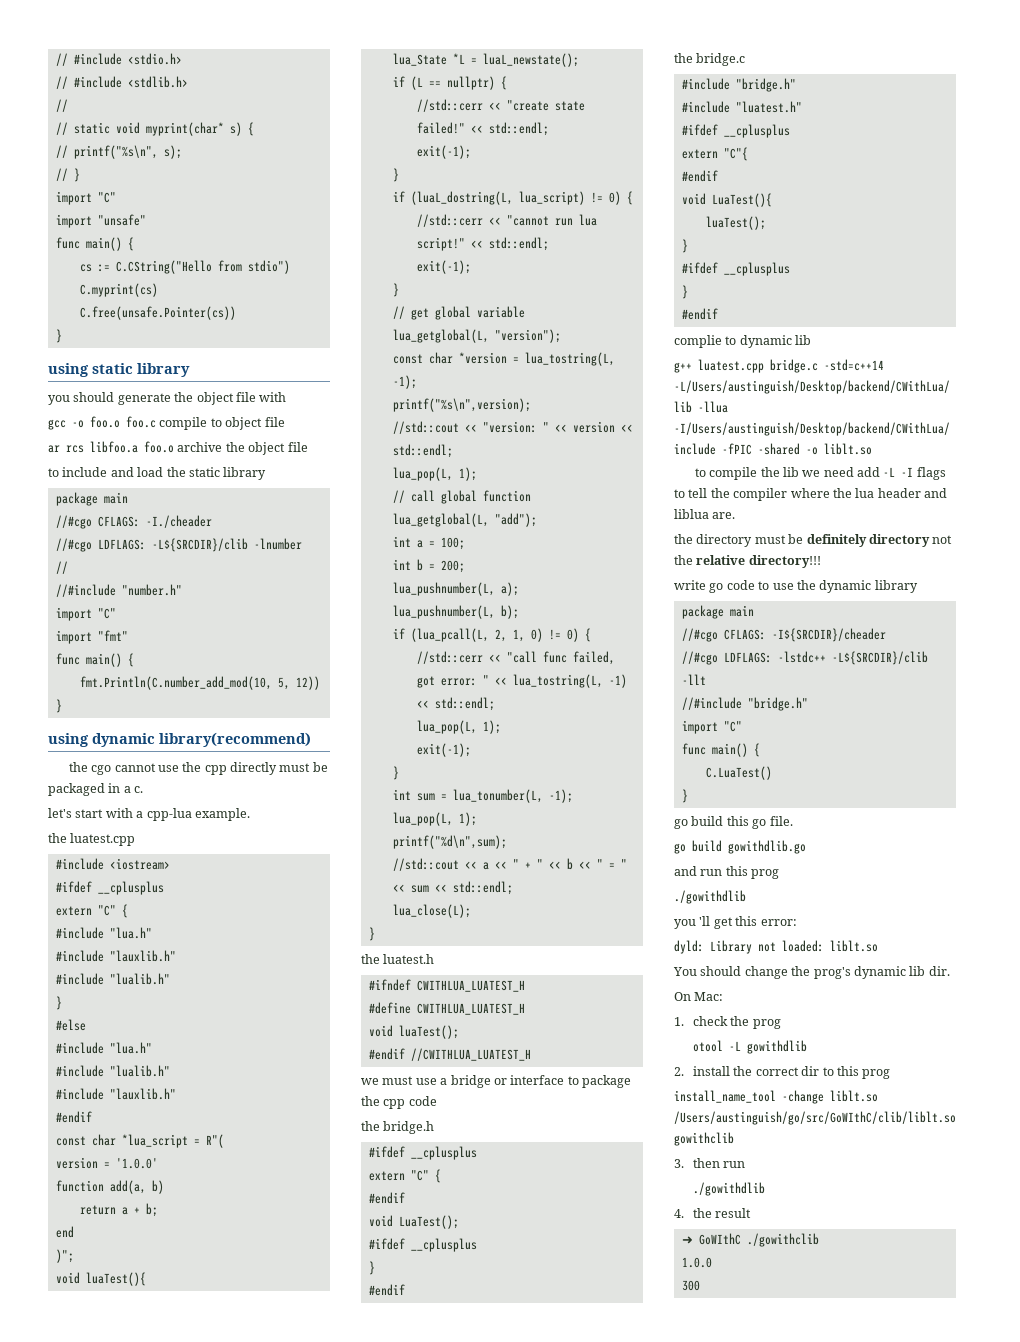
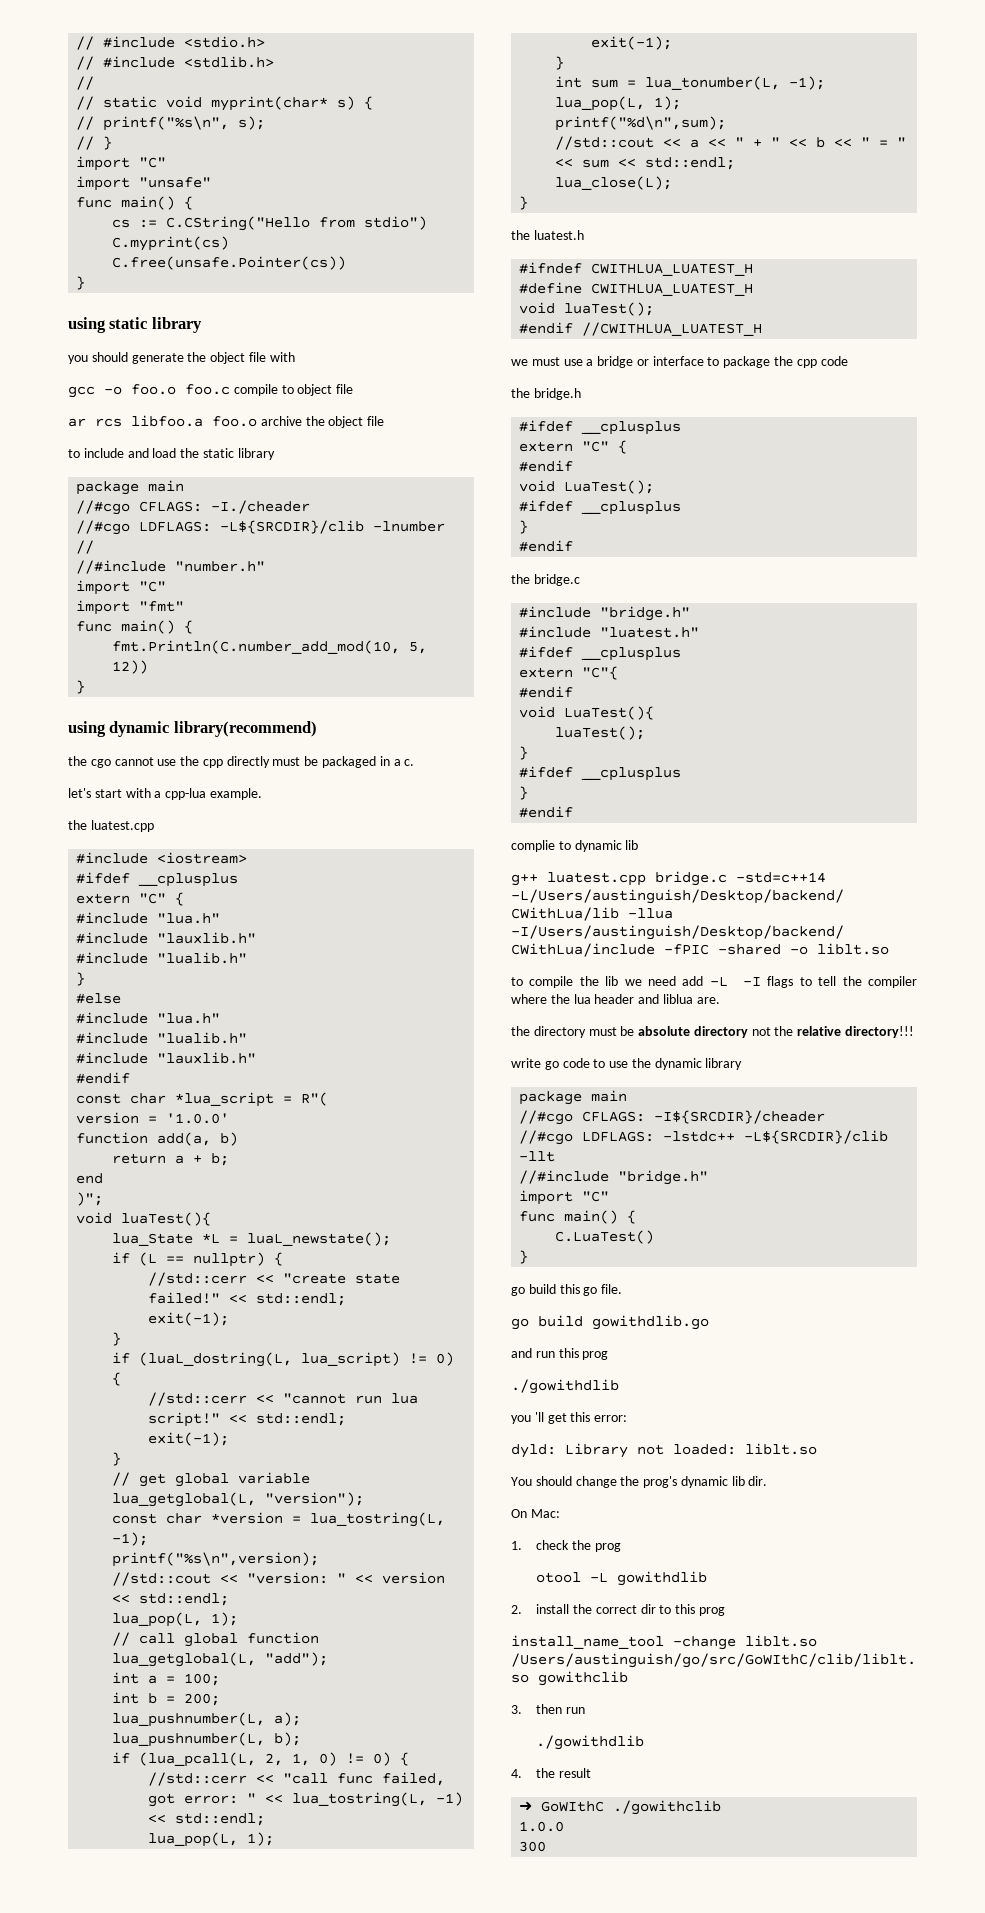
- the directory must be definitely directory not the relative directory!!!
+ the directory must be absolute directory not the relative directory!!!

